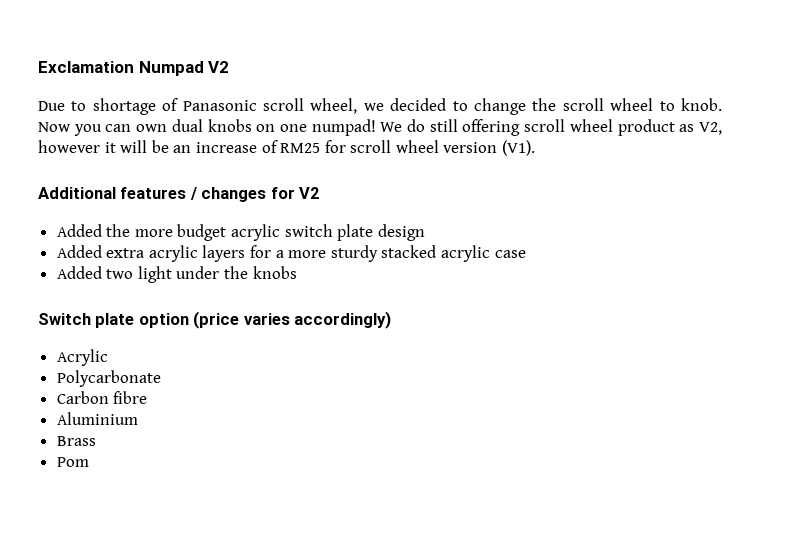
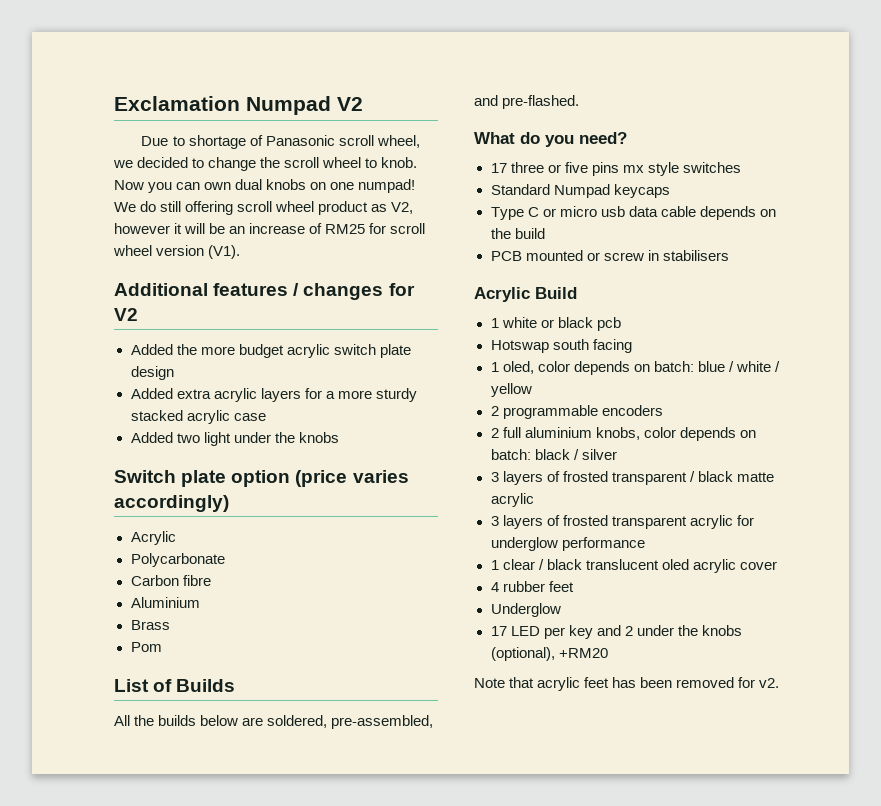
+ List of Builds
+ All the builds below are soldered, pre-assembled, and pre-flashed.
+ What do you need?
+ 17 three or five pins mx style switches
+ Standard Numpad keycaps
+ Type C or micro usb data cable depends on the build
+ PCB mounted or screw in stabilisers
+ Acrylic Build
+ 1 white or black pcb
+ Hotswap south facing
+ 1 oled, color depends on batch: blue / white / yellow
+ 2 programmable encoders
+ 2 full aluminium knobs, color depends on batch: black / silver
+ 3 layers of frosted transparent / black matte acrylic
+ 3 layers of frosted transparent acrylic for underglow performance
+ 1 clear / black translucent oled acrylic cover
+ 4 rubber feet
+ Underglow
+ 17 LED per key and 2 under the knobs (optional), +RM20
+ Note that acrylic feet has been removed for v2.

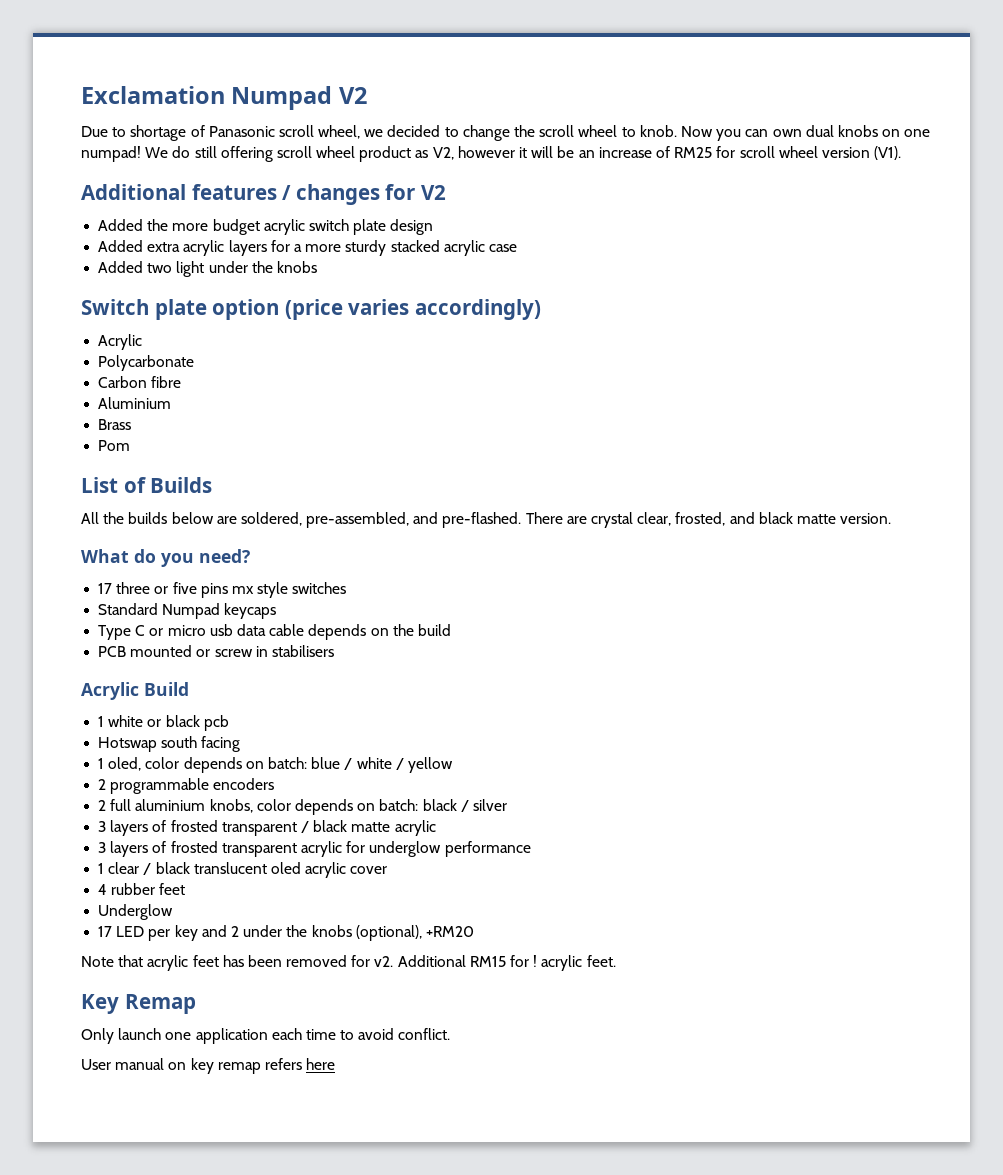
+ There are crystal clear, frosted, and black matte version.
+ Additional RM15 for ! acrylic feet.
+ Key Remap
+ Only launch one application each time to avoid conflict.
+ User manual on key remap refers here

